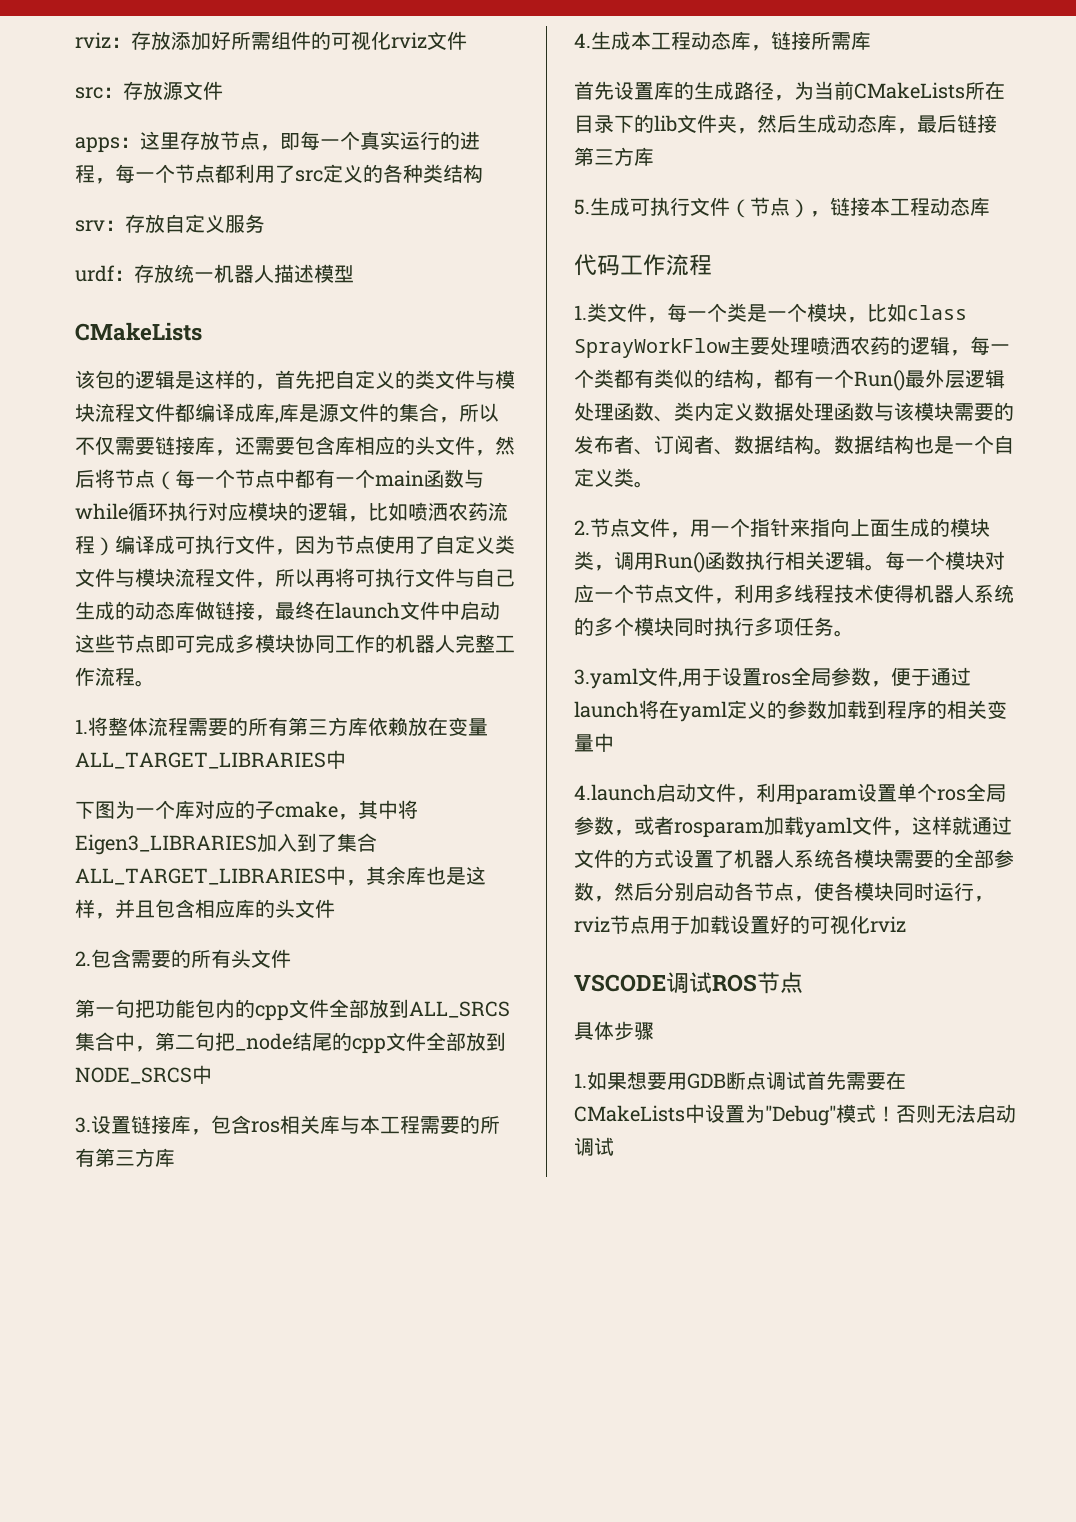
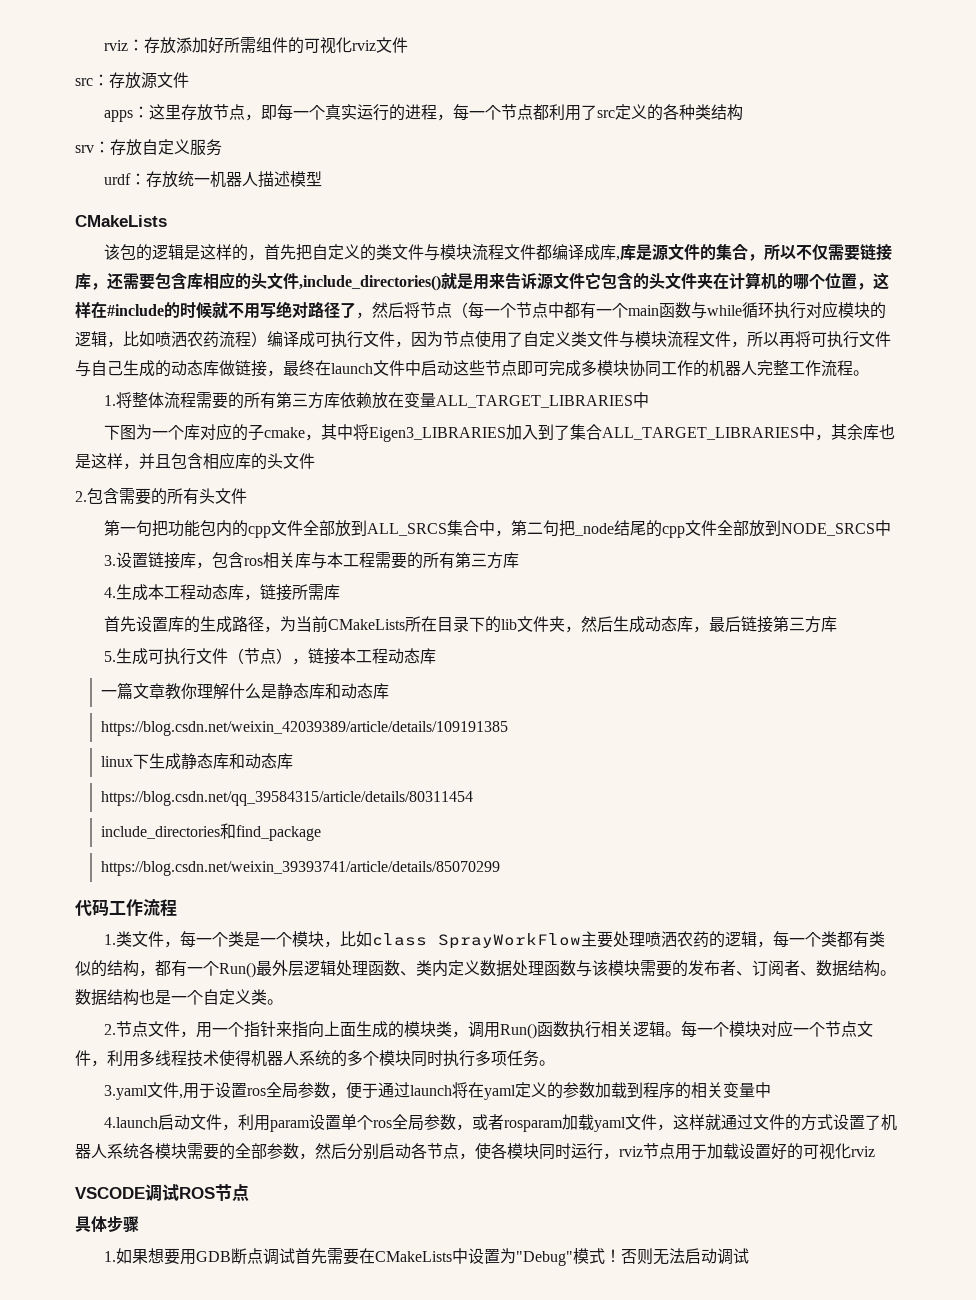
- 该包的逻辑是这样的，首先把自定义的类文件与模块流程文件都编译成库,库是源文件的集合，所以不仅需要链接库，还需要包含库相应的头文件，然后将节点（每一个节点中都有一个main函数与while循环执行对应模块的逻辑，比如喷洒农药流程）编译成可执行文件，因为节点使用了自定义类文件与模块流程文件，所以再将可执行文件与自己生成的动态库做链接，最终在launch文件中启动这些节点即可完成多模块协同工作的机器人完整工作流程。
+ 该包的逻辑是这样的，首先把自定义的类文件与模块流程文件都编译成库,库是源文件的集合，所以不仅需要链接库，还需要包含库相应的头文件,include_directories()就是用来告诉源文件它包含的头文件夹在计算机的哪个位置，这样在#include的时候就不用写绝对路径了，然后将节点（每一个节点中都有一个main函数与while循环执行对应模块的逻辑，比如喷洒农药流程）编译成可执行文件，因为节点使用了自定义类文件与模块流程文件，所以再将可执行文件与自己生成的动态库做链接，最终在launch文件中启动这些节点即可完成多模块协同工作的机器人完整工作流程。
+ 一篇文章教你理解什么是静态库和动态库
+ https://blog.csdn.net/weixin_42039389/article/details/109191385
+ linux下生成静态库和动态库
+ https://blog.csdn.net/qq_39584315/article/details/80311454
+ include_directories和find_package
+ https://blog.csdn.net/weixin_39393741/article/details/85070299

